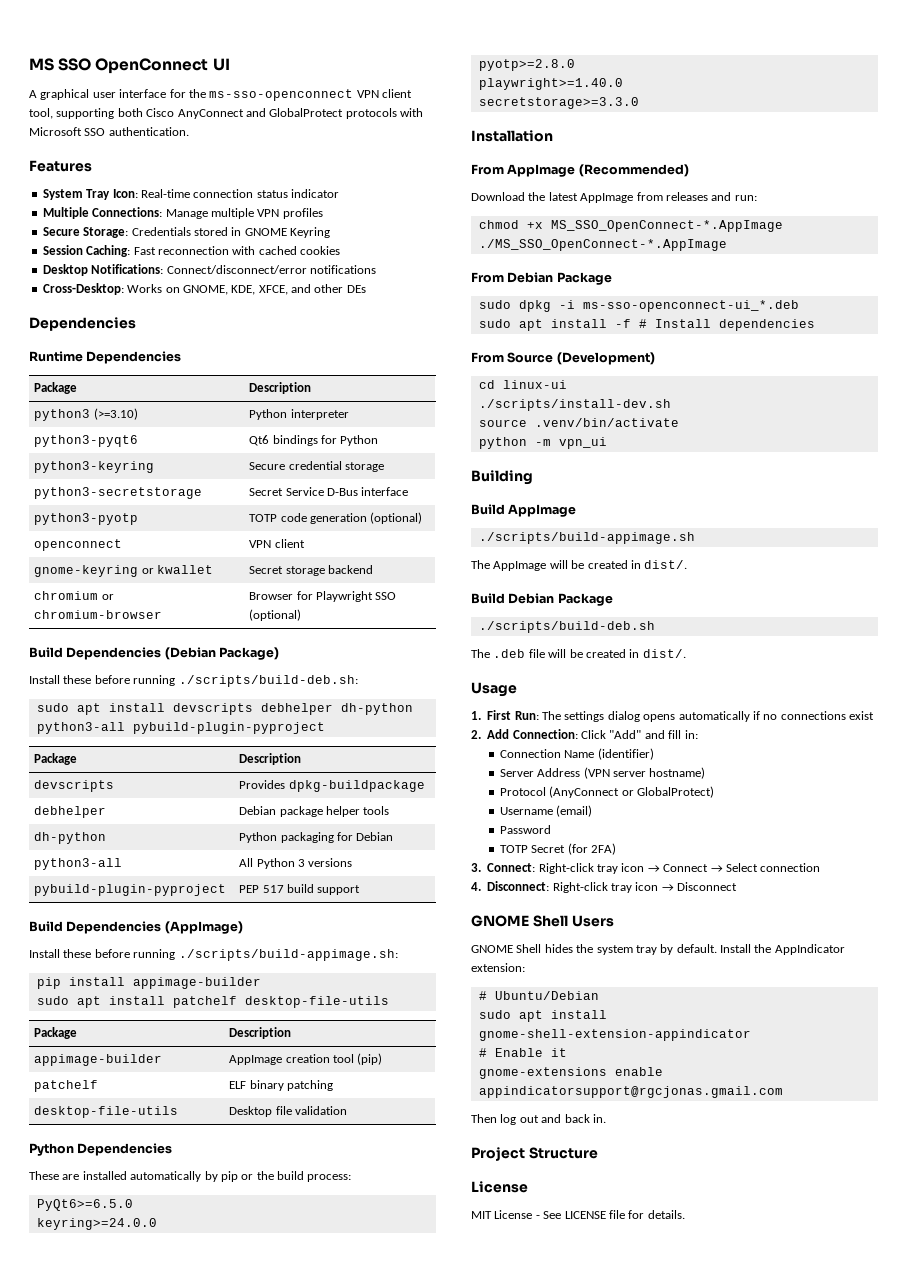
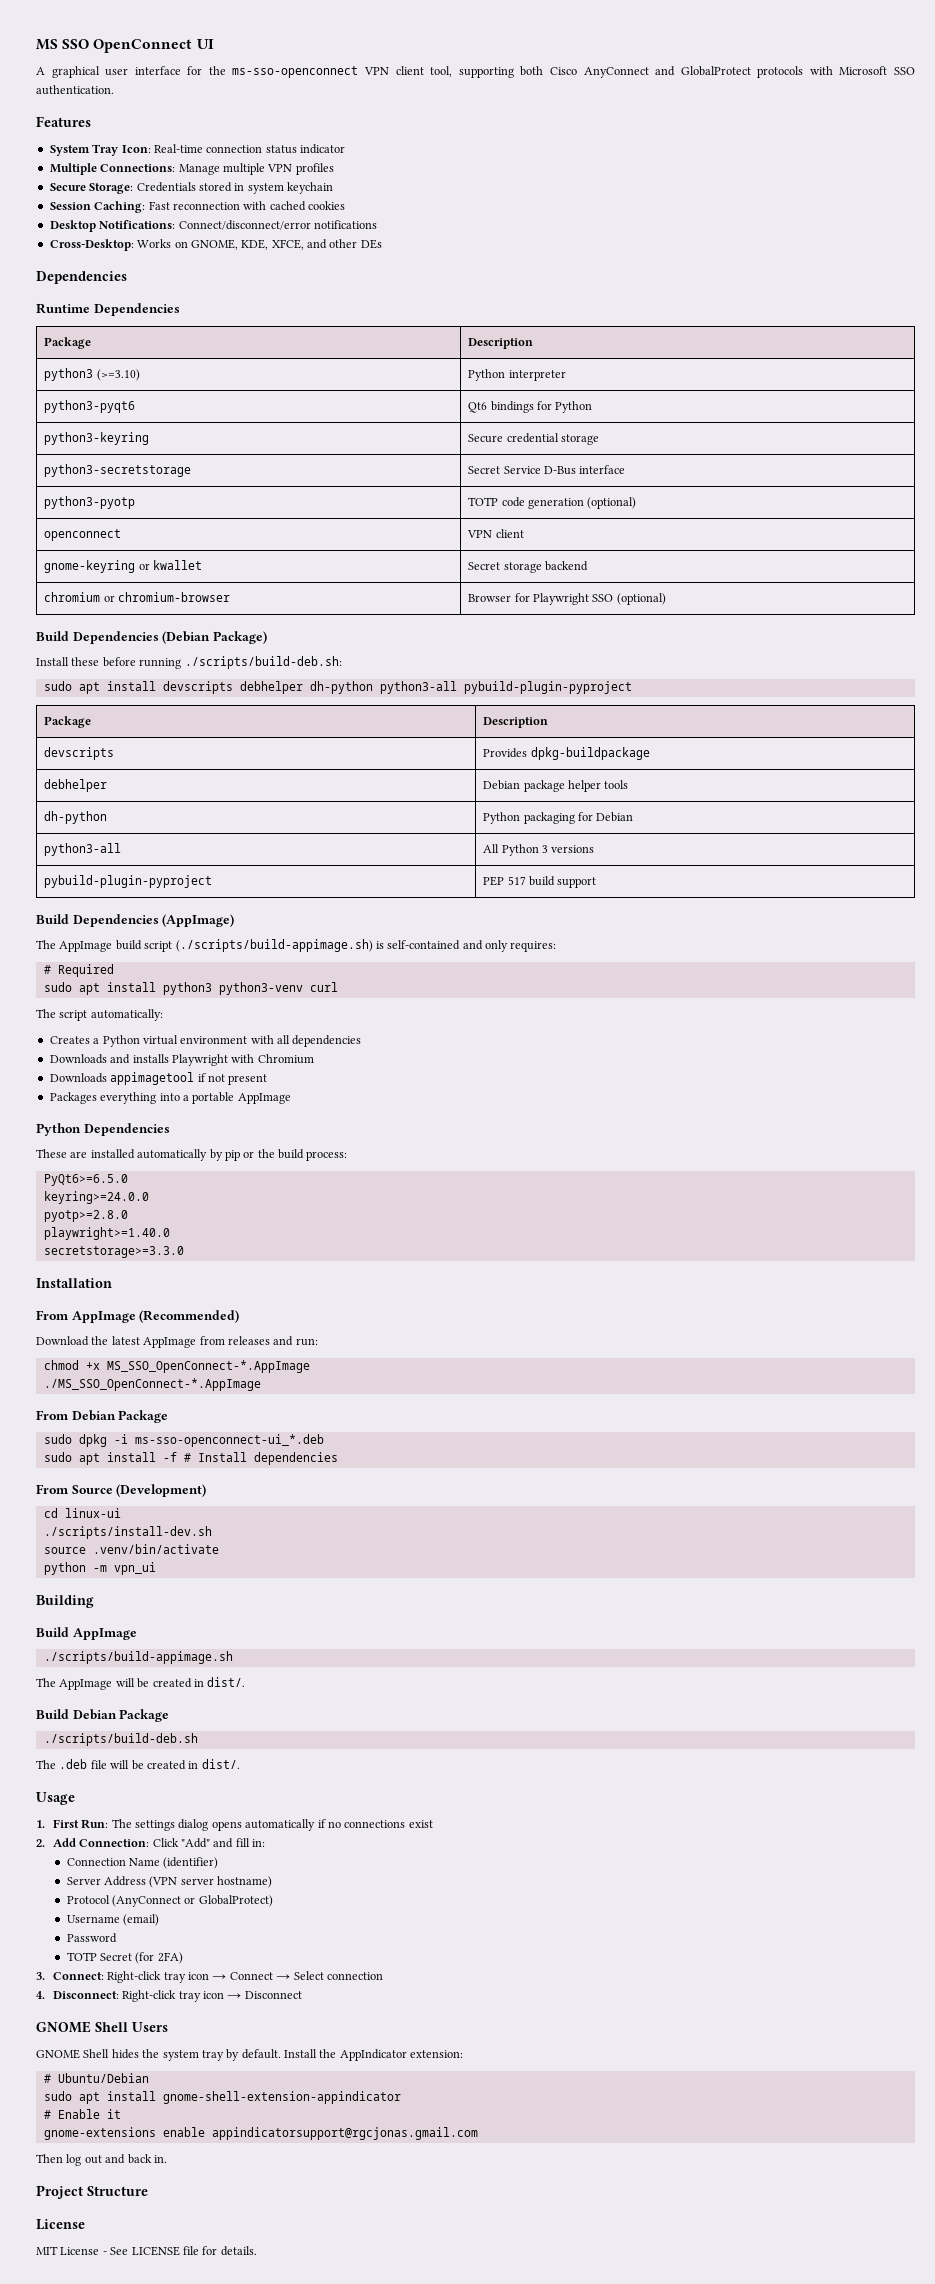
- Secure Storage: Credentials stored in GNOME Keyring
+ Secure Storage: Credentials stored in system keychain
- Install these before running ./scripts/build-appimage.sh:
- pip install appimage-builder
- sudo apt install patchelf desktop-file-utils
- Package | Description
- appimage-builder | AppImage creation tool (pip)
- patchelf | ELF binary patching
- desktop-file-utils | Desktop file validation
+ The AppImage build script (./scripts/build-appimage.sh) is self-contained and only requires:
+ # Required
+ sudo apt install python3 python3-venv curl
+ The script automatically:
+ Creates a Python virtual environment with all dependencies
+ Downloads and installs Playwright with Chromium
+ Downloads appimagetool if not present
+ Packages everything into a portable AppImage

